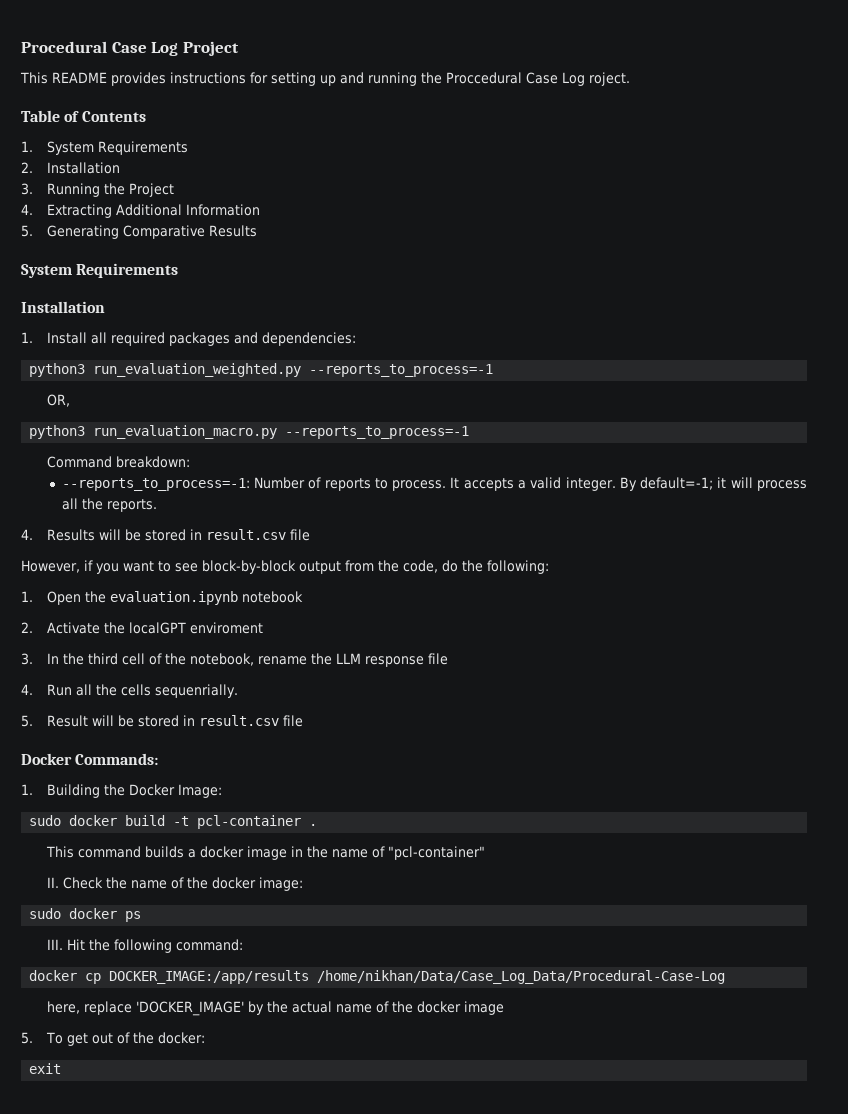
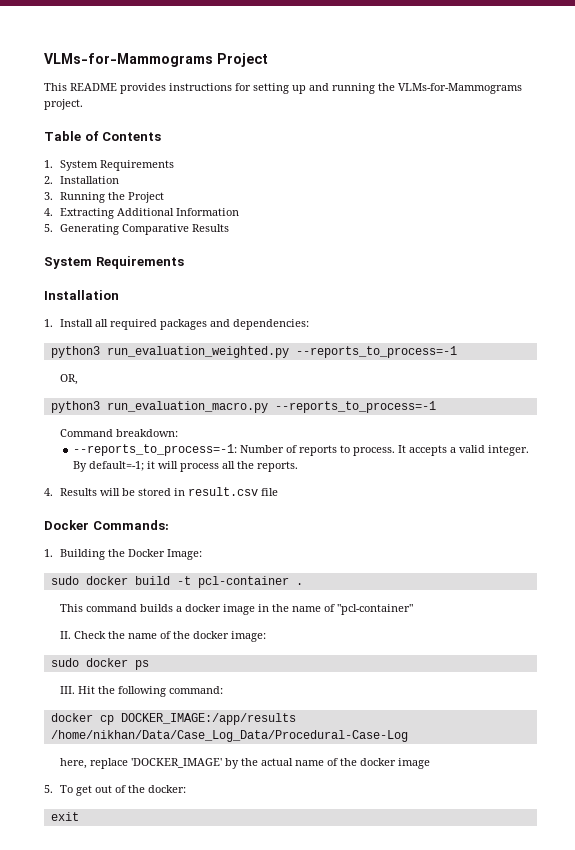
- Procedural Case Log Project
+ VLMs-for-Mammograms Project
- This README provides instructions for setting up and running the Proccedural Case Log roject.
+ This README provides instructions for setting up and running the VLMs-for-Mammograms project.
- However, if you want to see block-by-block output from the code, do the following:
- 1. Open the evaluation.ipynb notebook
- 2. Activate the localGPT enviroment
- 3. In the third cell of the notebook, rename the LLM response file
- 4. Run all the cells sequenrially.
- 5. Result will be stored in result.csv file

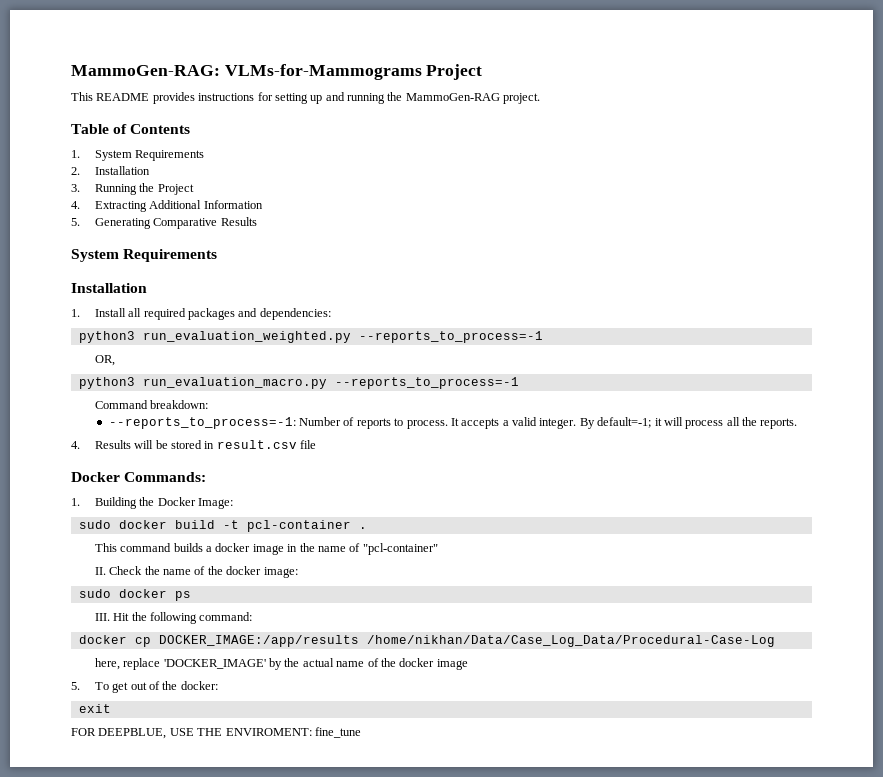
- VLMs-for-Mammograms Project
+ MammoGen-RAG: VLMs-for-Mammograms Project
- This README provides instructions for setting up and running the VLMs-for-Mammograms project.
+ This README provides instructions for setting up and running the MammoGen-RAG project.
+ FOR DEEPBLUE, USE THE ENVIROMENT: fine_tune

